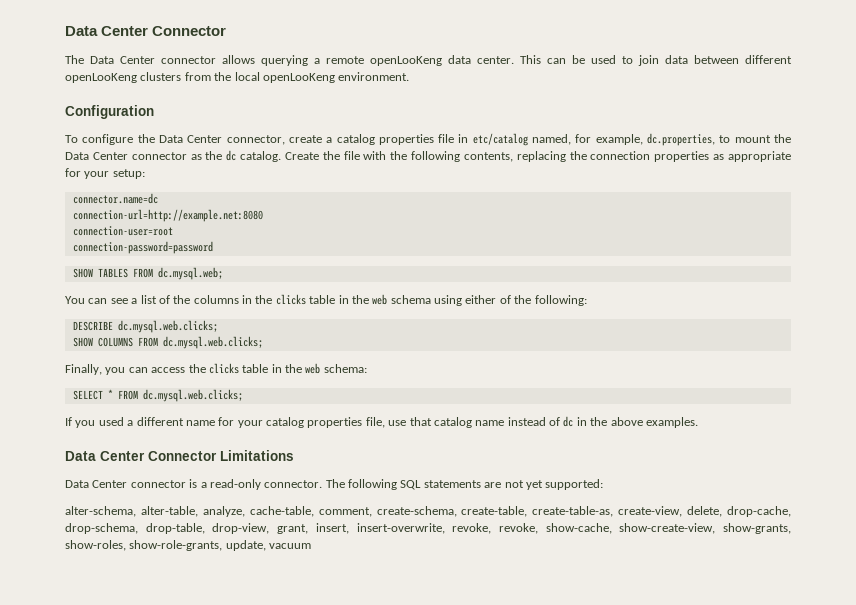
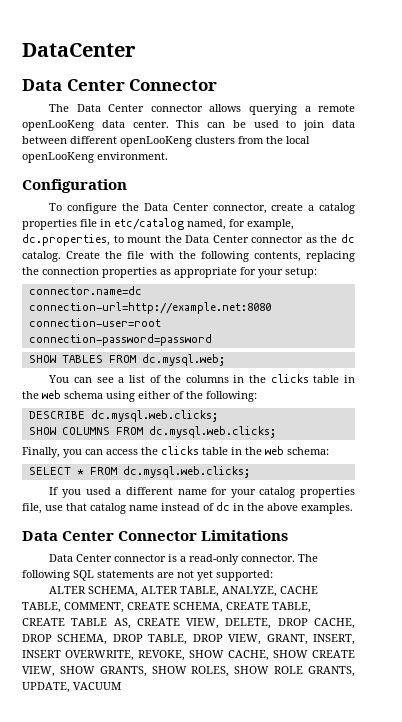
+ DataCenter
- alter-schema, alter-table, analyze, cache-table, comment, create-schema, create-table, create-table-as, create-view, delete, drop-cache, drop-schema, drop-table, drop-view, grant, insert, insert-overwrite, revoke, revoke, show-cache, show-create-view, show-grants, show-roles, show-role-grants, update, vacuum
+ ALTER SCHEMA, ALTER TABLE, ANALYZE, CACHE TABLE, COMMENT, CREATE SCHEMA, CREATE TABLE, CREATE TABLE AS, CREATE VIEW, DELETE, DROP CACHE, DROP SCHEMA, DROP TABLE, DROP VIEW, GRANT, INSERT, INSERT OVERWRITE, REVOKE, SHOW CACHE, SHOW CREATE VIEW, SHOW GRANTS, SHOW ROLES, SHOW ROLE GRANTS, UPDATE, VACUUM

